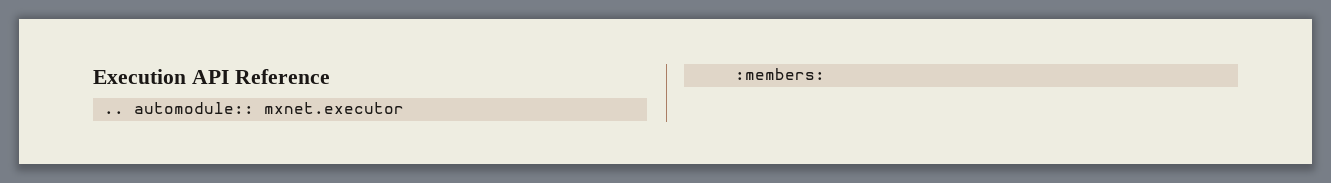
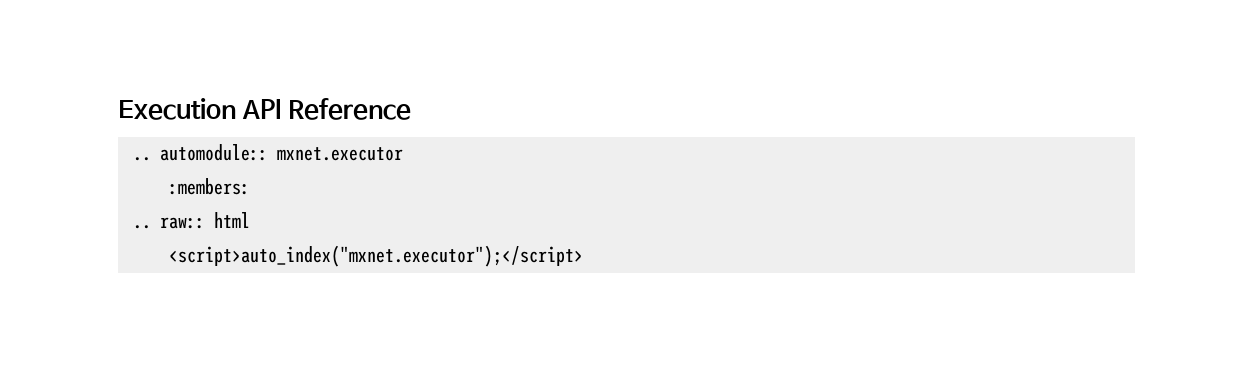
+ .. raw:: html
+ <script>auto_index("mxnet.executor");</script>

